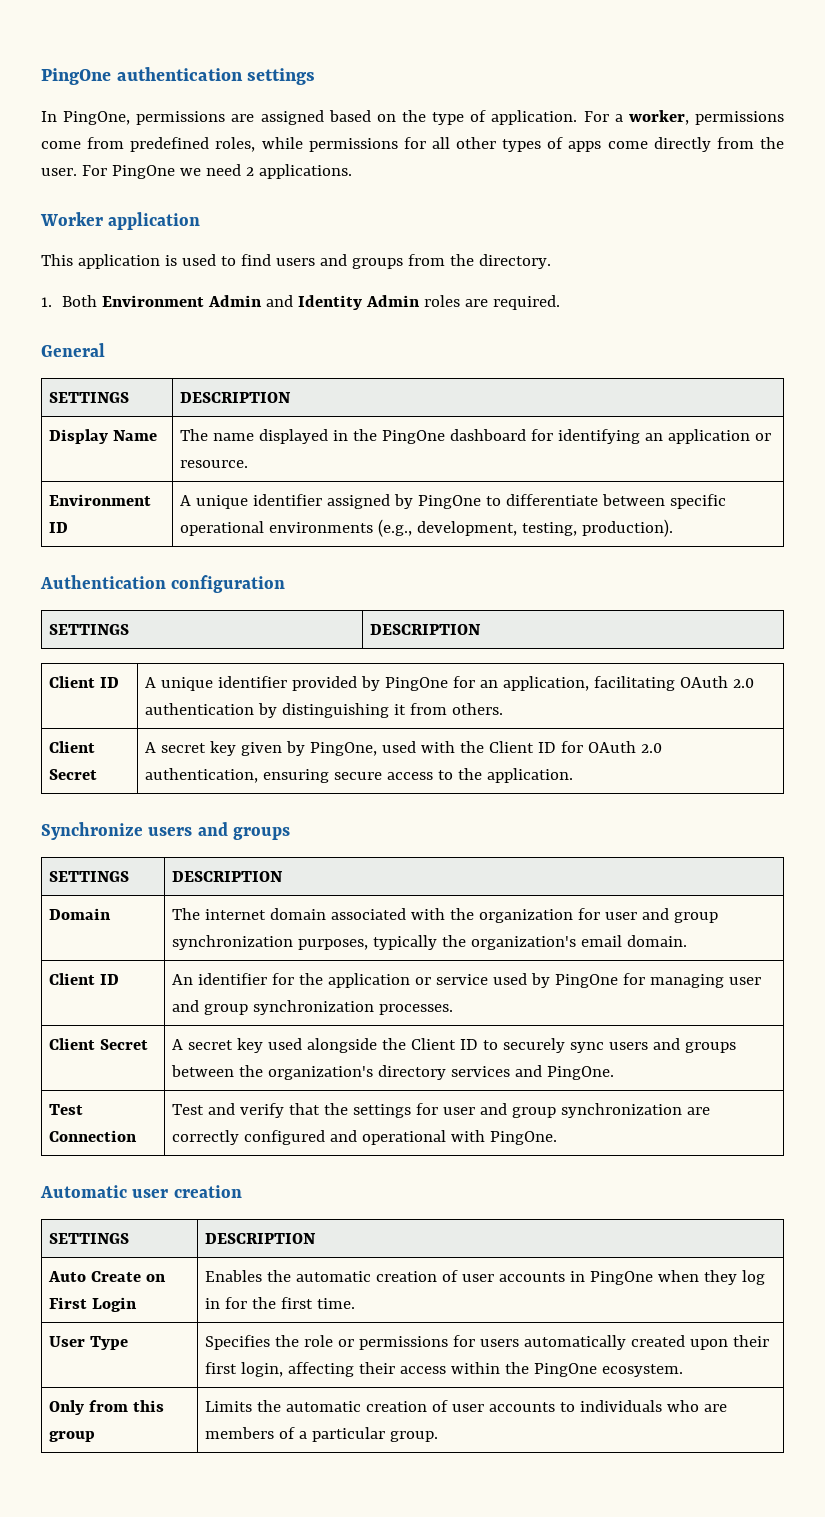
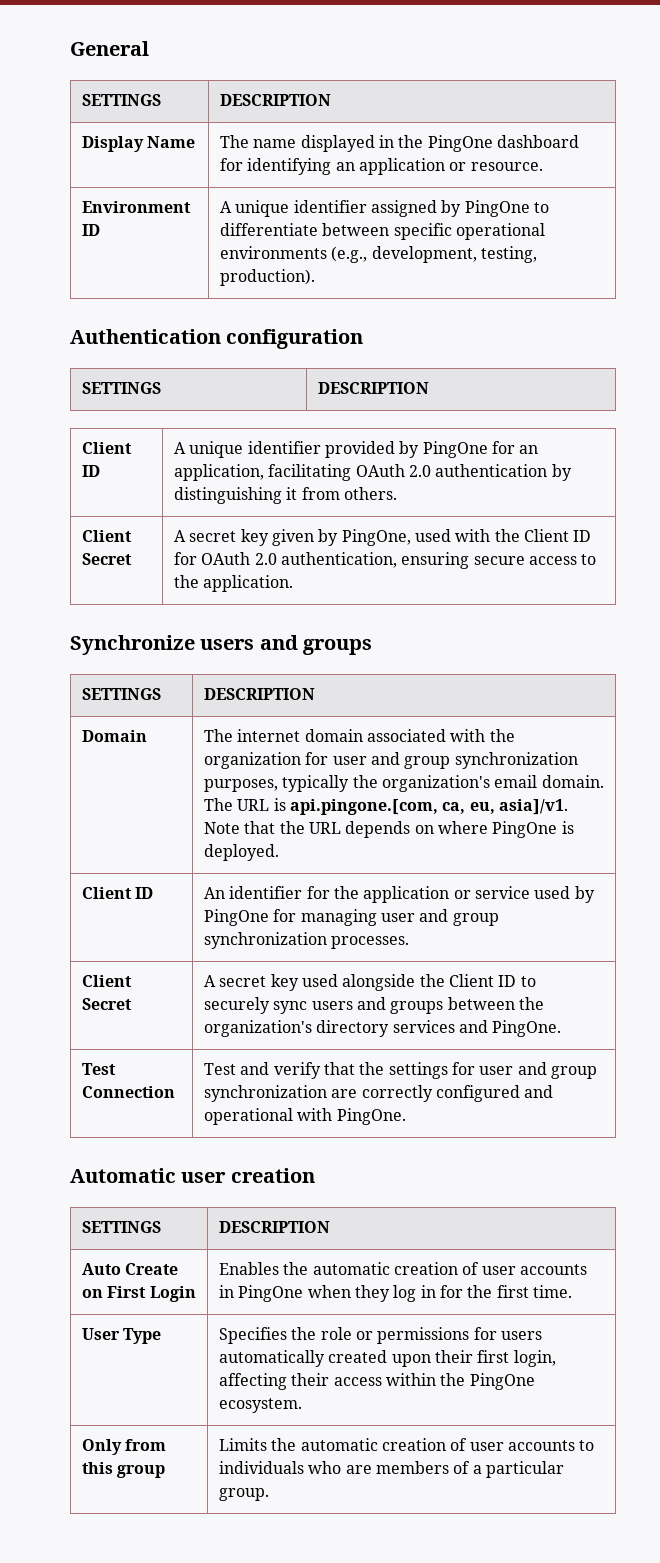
- PingOne authentication settings
- In PingOne, permissions are assigned based on the type of application. For a worker, permissions come from predefined roles, while permissions for all other types of apps come directly from the user. For PingOne we need 2 applications.
- Worker application
- This application is used to find users and groups from the directory.
- 1. Both Environment Admin and Identity Admin roles are required.
- Domain | The internet domain associated with the organization for user and group synchronization purposes, typically the organization's email domain.
+ Domain | The internet domain associated with the organization for user and group synchronization purposes, typically the organization's email domain. The URL is api.pingone.[com, ca, eu, asia]/v1. Note that the URL depends on where PingOne is deployed.

